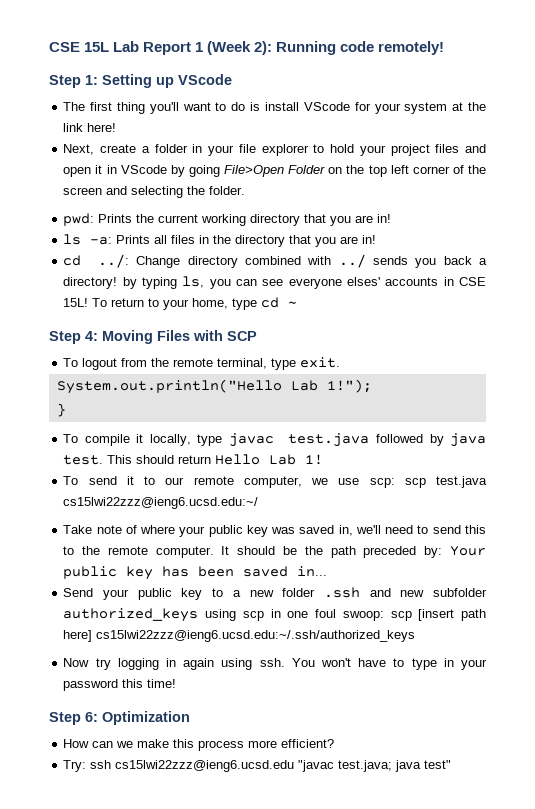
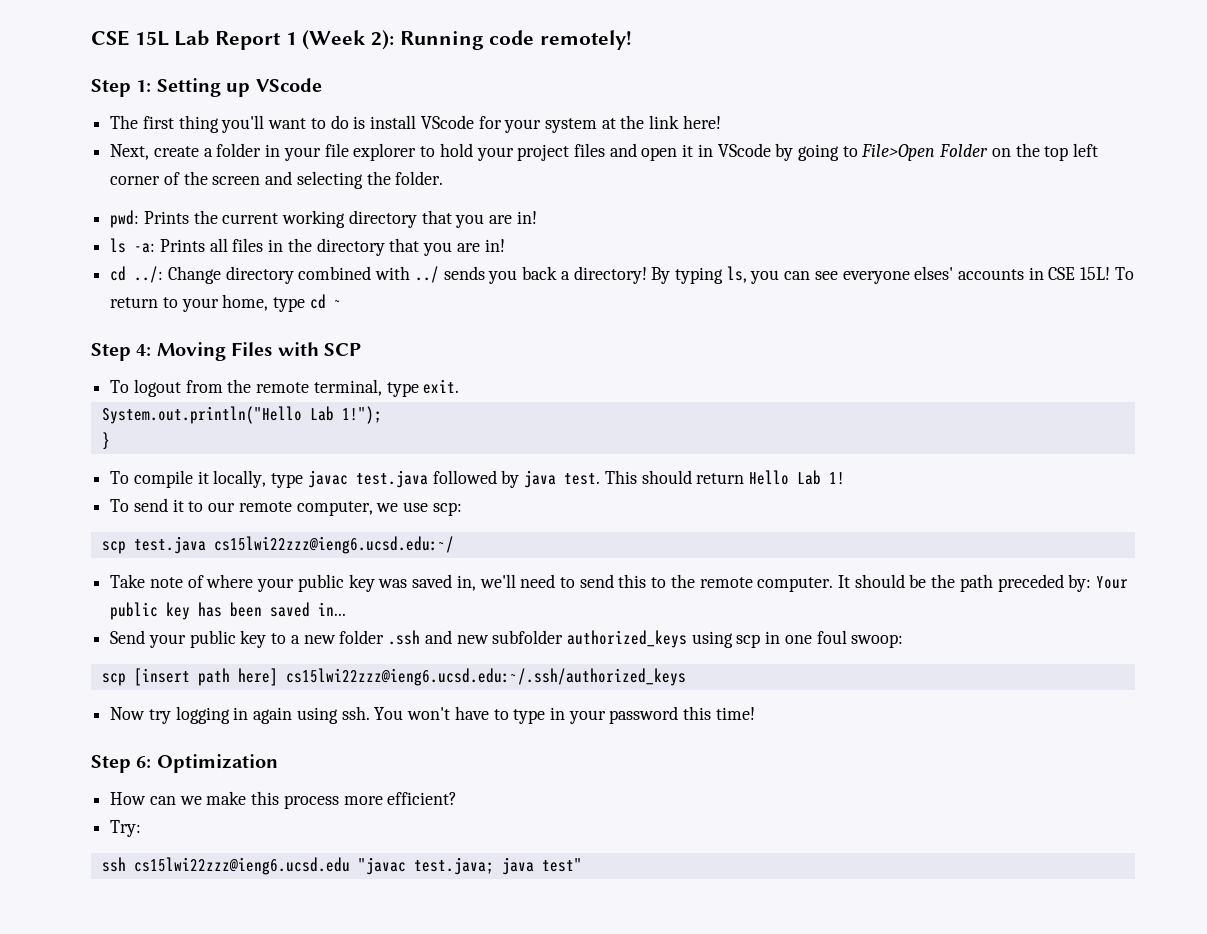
- Next, create a folder in your file explorer to hold your project files and open it in VScode by going File>Open Folder on the top left corner of the screen and selecting the folder.
+ Next, create a folder in your file explorer to hold your project files and open it in VScode by going to File>Open Folder on the top left corner of the screen and selecting the folder.
- cd ../: Change directory combined with ../ sends you back a directory! by typing ls, you can see everyone elses' accounts in CSE 15L!
+ cd ../: Change directory combined with ../ sends you back a directory! By typing ls, you can see everyone elses' accounts in CSE 15L!
- To send it to our remote computer, we use scp: scp test.java cs15lwi22zzz@ieng6.ucsd.edu:~/
+ To send it to our remote computer, we use scp:
+ scp test.java cs15lwi22zzz@ieng6.ucsd.edu:~/
- Send your public key to a new folder .ssh and new subfolder authorized_keys using scp in one foul swoop: scp [insert path here] cs15lwi22zzz@ieng6.ucsd.edu:~/.ssh/authorized_keys
+ Send your public key to a new folder .ssh and new subfolder authorized_keys using scp in one foul swoop:
+ scp [insert path here] cs15lwi22zzz@ieng6.ucsd.edu:~/.ssh/authorized_keys
- Try: ssh cs15lwi22zzz@ieng6.ucsd.edu "javac test.java; java test"
+ Try:
+ ssh cs15lwi22zzz@ieng6.ucsd.edu "javac test.java; java test"

